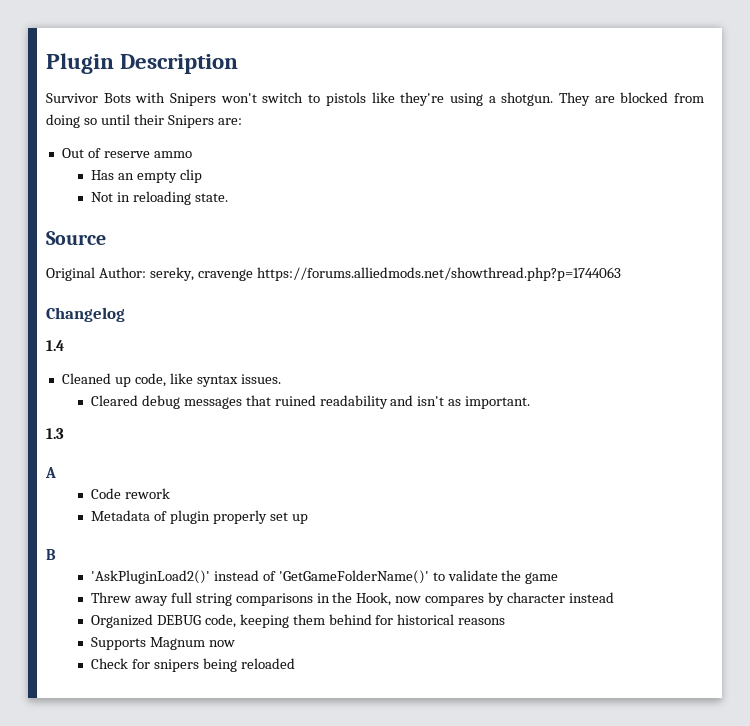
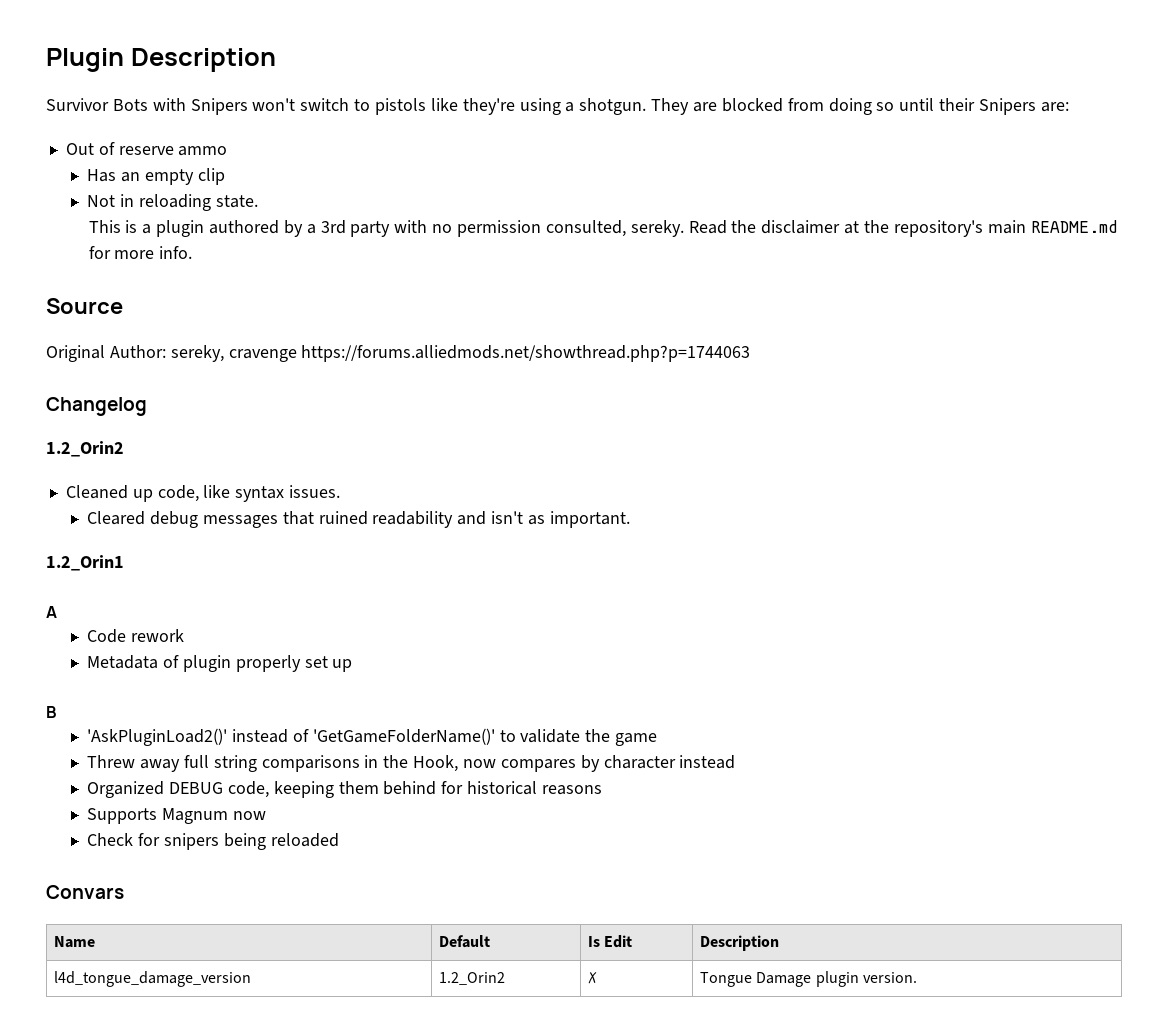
+ This is a plugin authored by a 3rd party with no permission consulted, sereky. Read the disclaimer at the repository's main README.md for more info.
  Changelog
- 1.4
+ 1.2_Orin2
- 1.3
+ 1.2_Orin1
+ Convars
+ Name | Default | Is Edit | Description
+ l4d_tongue_damage_version | 1.2_Orin2 | ✗ | Tongue Damage plugin version.

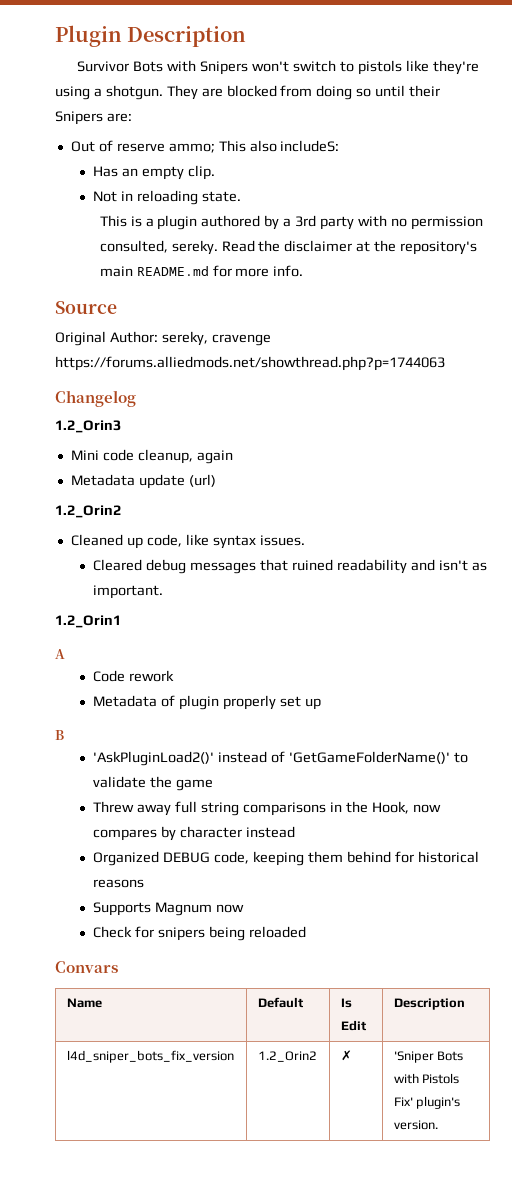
- Out of reserve ammo
+ Out of reserve ammo; This also includeS:
- Has an empty clip
+ Has an empty clip.
+ 1.2_Orin3
+ Mini code cleanup, again
+ Metadata update (url)
- l4d_tongue_damage_version | 1.2_Orin2 | ✗ | Tongue Damage plugin version.
+ l4d_sniper_bots_fix_version | 1.2_Orin2 | ✗ | 'Sniper Bots with Pistols Fix' plugin's version.

